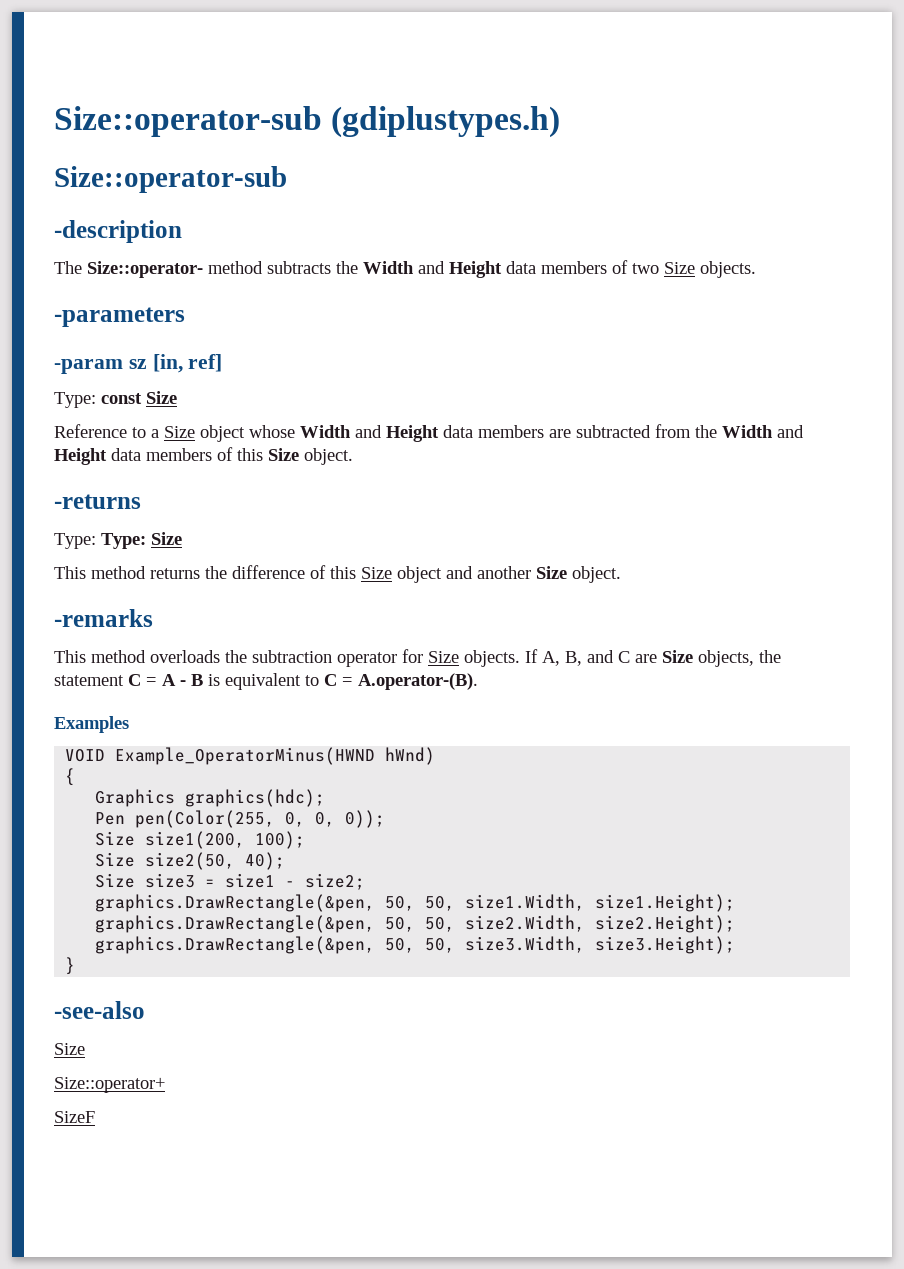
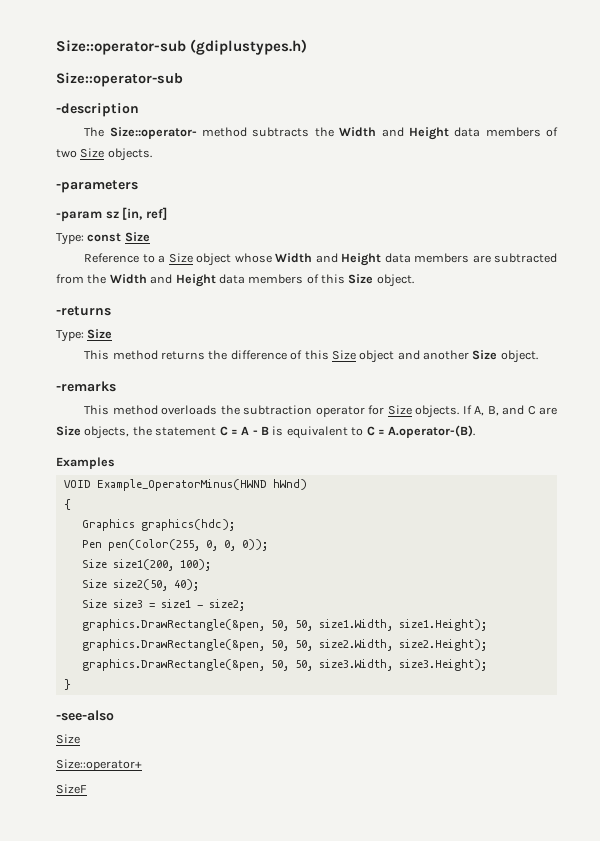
- Type: Type: Size
+ Type: Size

